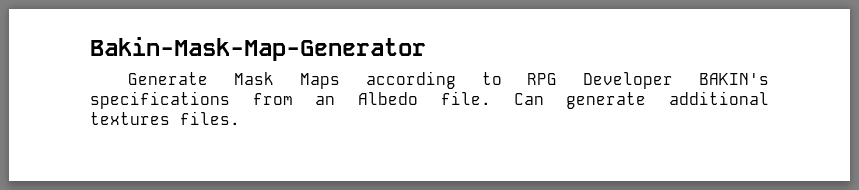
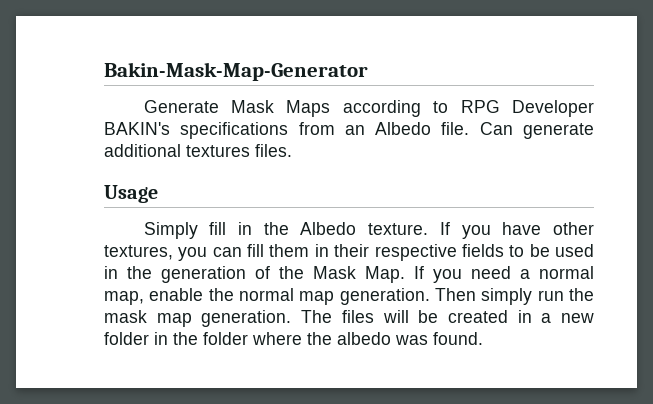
+ Usage
+ Simply fill in the Albedo texture. If you have other textures, you can fill them in their respective fields to be used in the generation of the Mask Map. If you need a normal map, enable the normal map generation. Then simply run the mask map generation. The files will be created in a new folder in the folder where the albedo was found.

